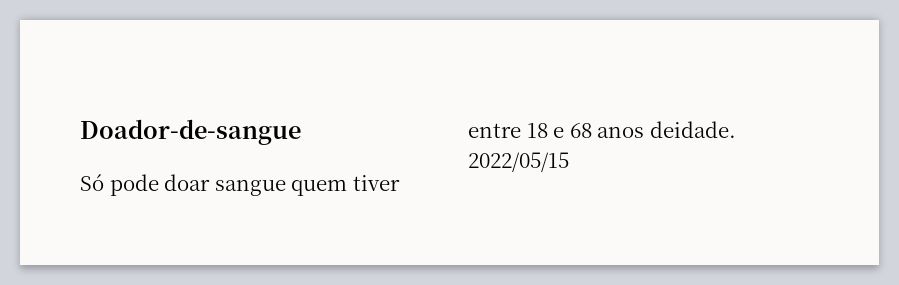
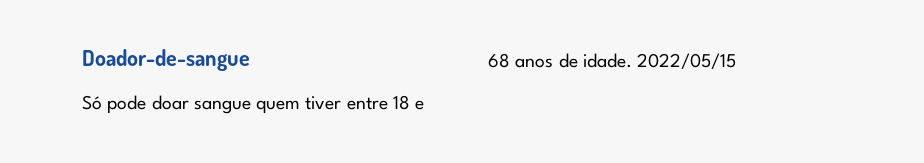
- Só pode doar sangue quem tiver entre 18 e 68 anos deidade.
+ Só pode doar sangue quem tiver entre 18 e 68 anos de idade.

